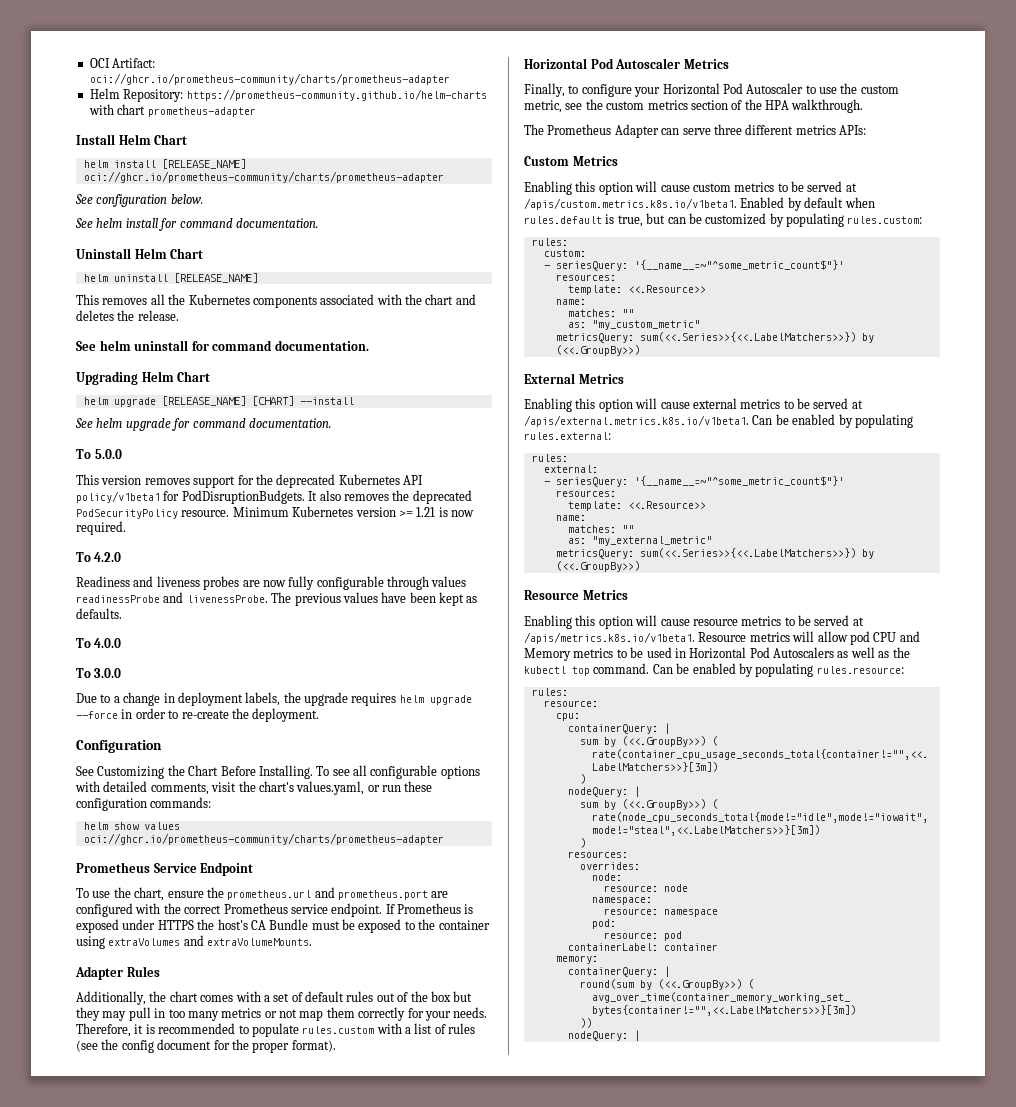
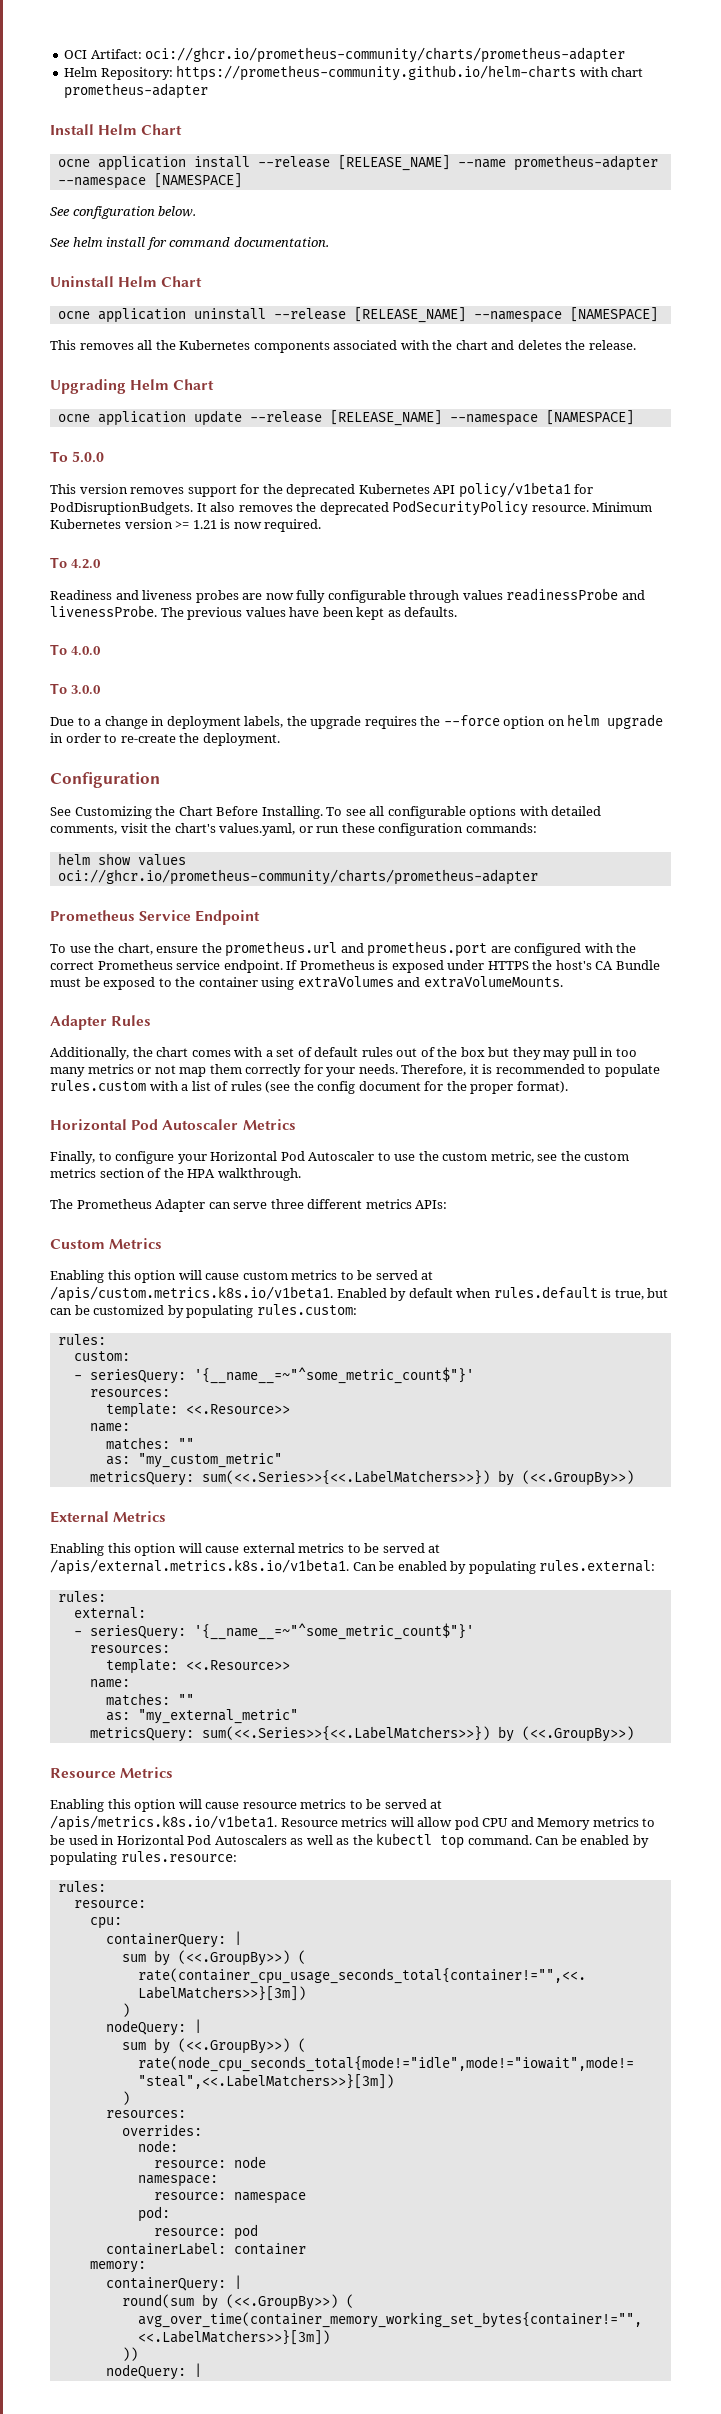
- helm install [RELEASE_NAME] oci://ghcr.io/prometheus-community/charts/prometheus-adapter
+ ocne application install --release [RELEASE_NAME] --name prometheus-adapter --namespace [NAMESPACE]
- helm uninstall [RELEASE_NAME]
+ ocne application uninstall --release [RELEASE_NAME] --namespace [NAMESPACE]
- See helm uninstall for command documentation.
  Upgrading Helm Chart
- helm upgrade [RELEASE_NAME] [CHART] --install
- See helm upgrade for command documentation.
+ ocne application update --release [RELEASE_NAME] --namespace [NAMESPACE]
- Due to a change in deployment labels, the upgrade requires helm upgrade --force in order to re-create the deployment.
+ Due to a change in deployment labels, the upgrade requires the --force option on helm upgrade in order to re-create the deployment.

